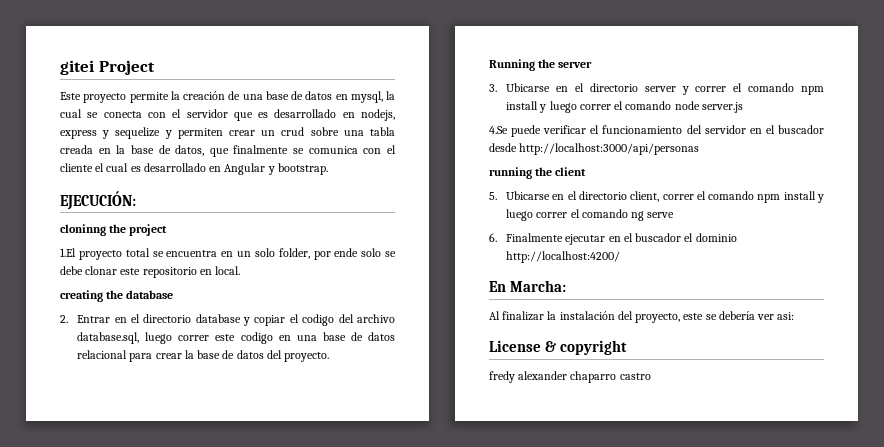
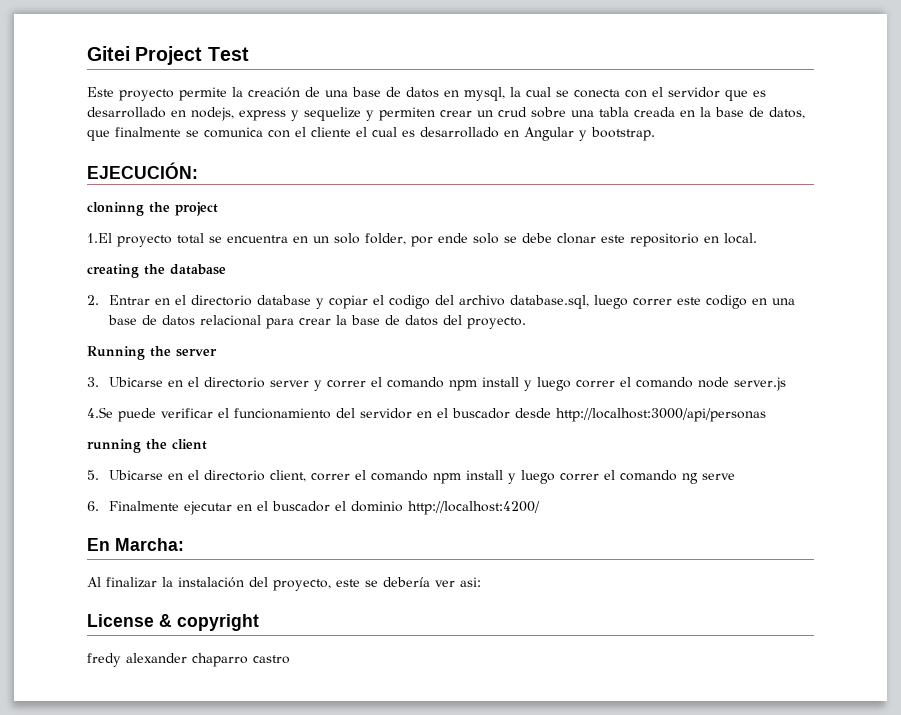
- gitei Project
+ Gitei Project Test

